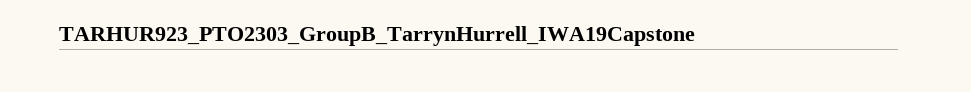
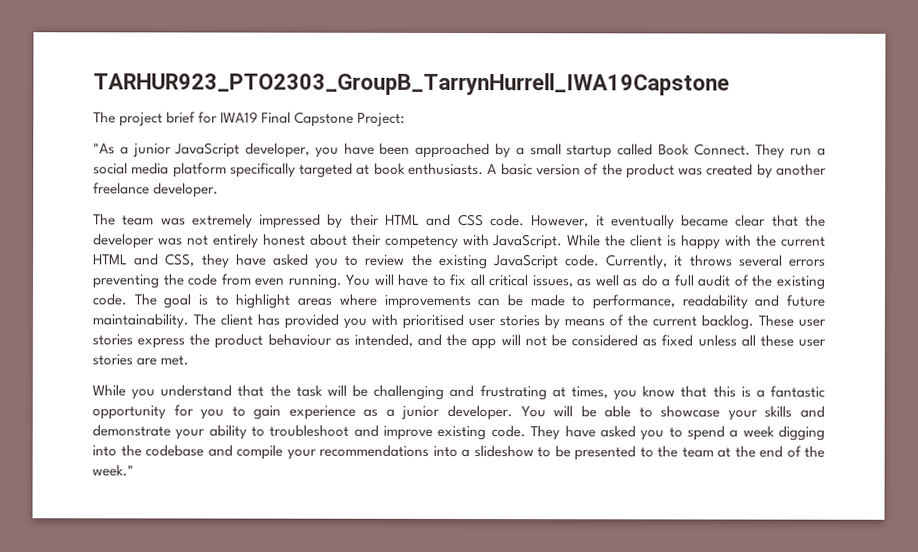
+ The project brief for IWA19 Final Capstone Project:
+ "As a junior JavaScript developer, you have been approached by a small startup called Book Connect. They run a social media platform specifically targeted at book enthusiasts. A basic version of the product was created by another freelance developer.
+ The team was extremely impressed by their HTML and CSS code. However, it eventually became clear that the developer was not entirely honest about their competency with JavaScript. While the client is happy with the current HTML and CSS, they have asked you to review the existing JavaScript code. Currently, it throws several errors preventing the code from even running. You will have to fix all critical issues, as well as do a full audit of the existing code. The goal is to highlight areas where improvements can be made to performance, readability and future maintainability. The client has provided you with prioritised user stories by means of the current backlog. These user stories express the product behaviour as intended, and the app will not be considered as fixed unless all these user stories are met.
+ While you understand that the task will be challenging and frustrating at times, you know that this is a fantastic opportunity for you to gain experience as a junior developer. You will be able to showcase your skills and demonstrate your ability to troubleshoot and improve existing code. They have asked you to spend a week digging into the codebase and compile your recommendations into a slideshow to be presented to the team at the end of the week."

